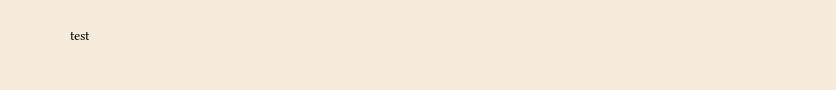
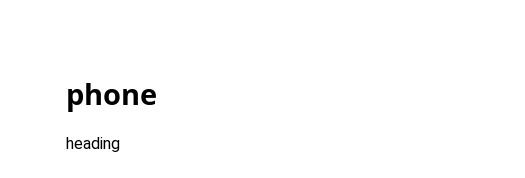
- test
+ phone
+ heading

